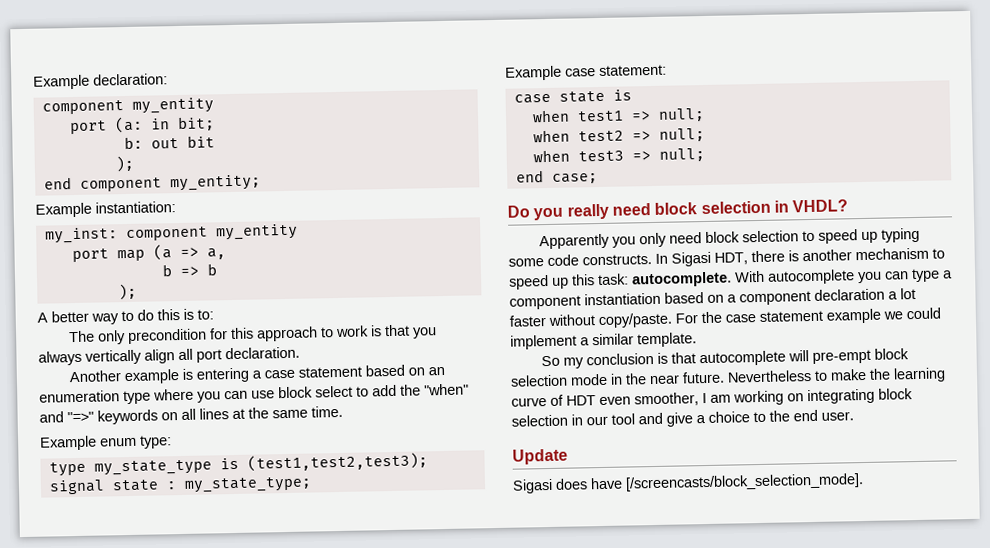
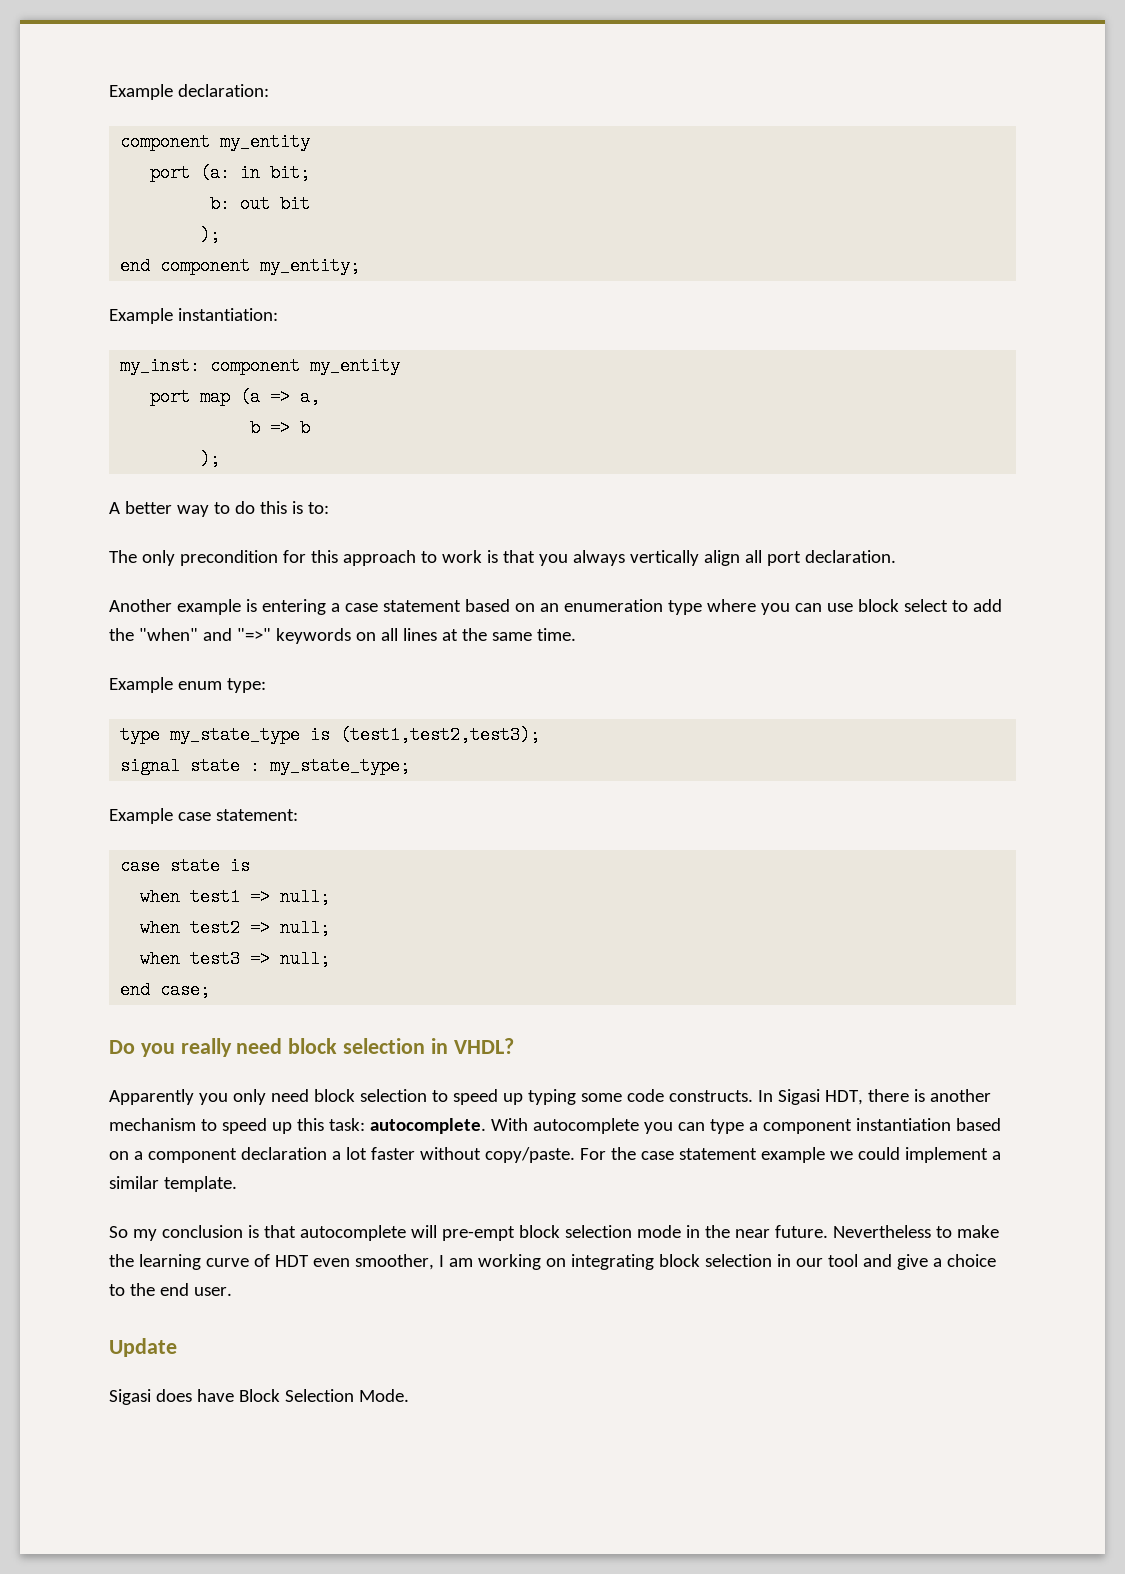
- Sigasi does have [/screencasts/block_selection_mode].
+ Sigasi does have Block Selection Mode.

